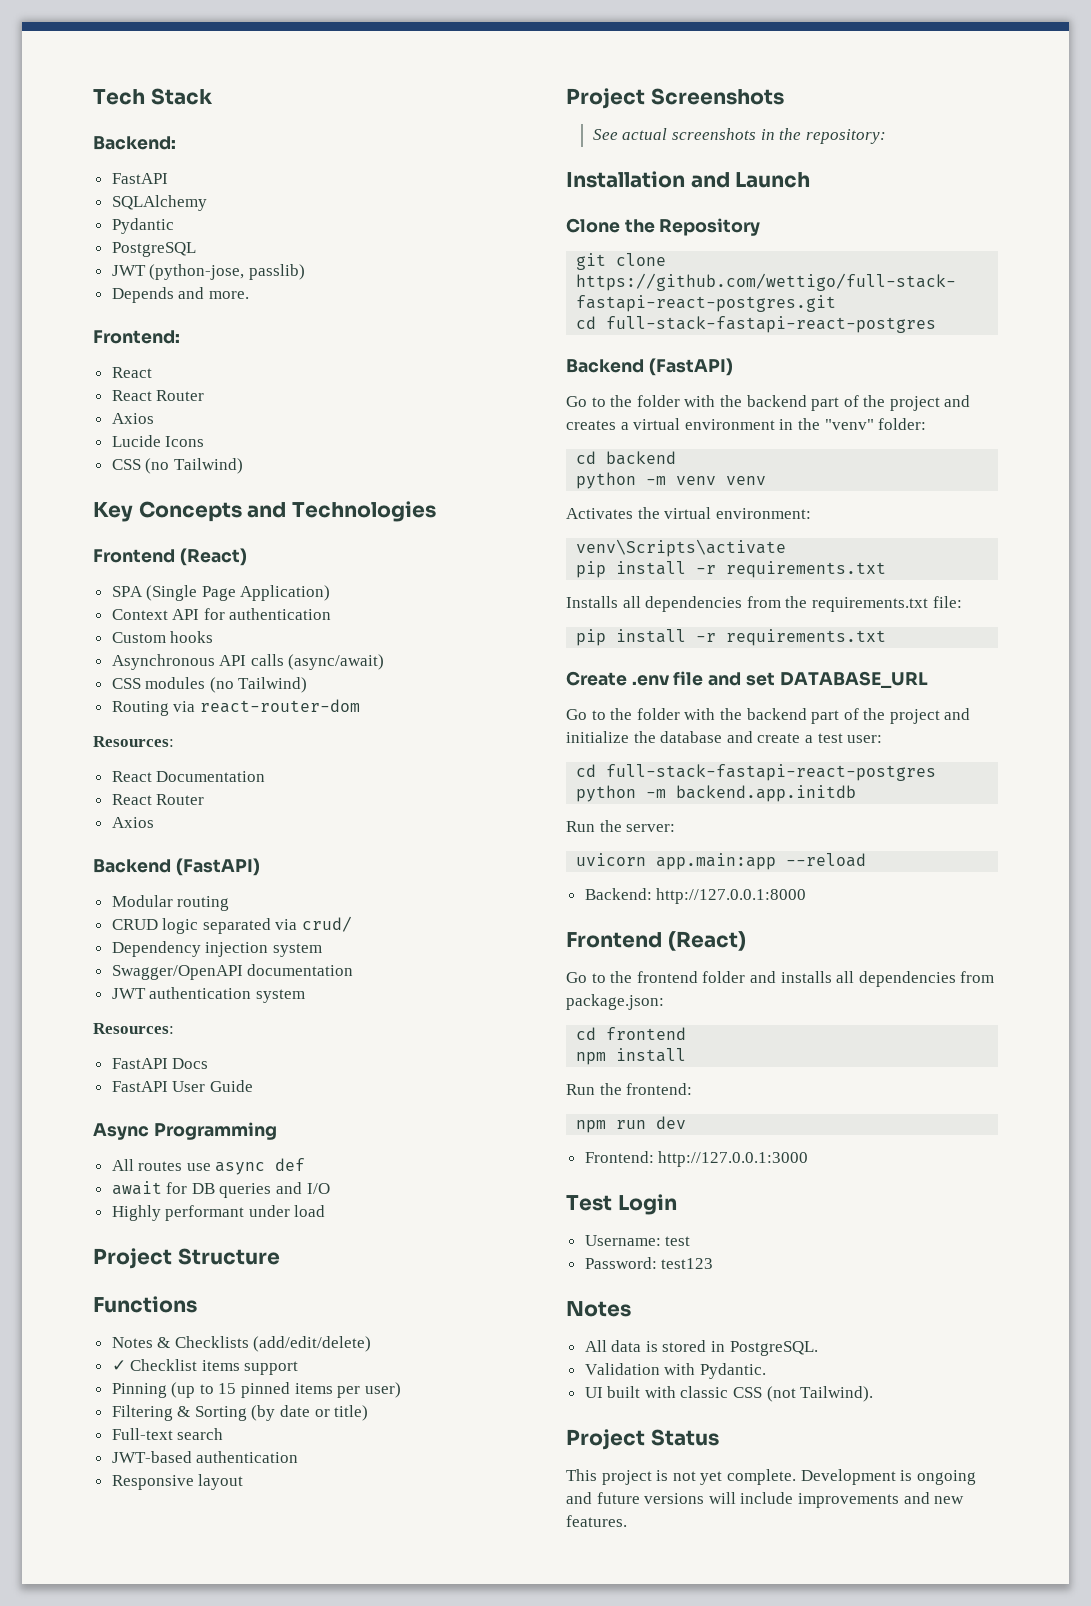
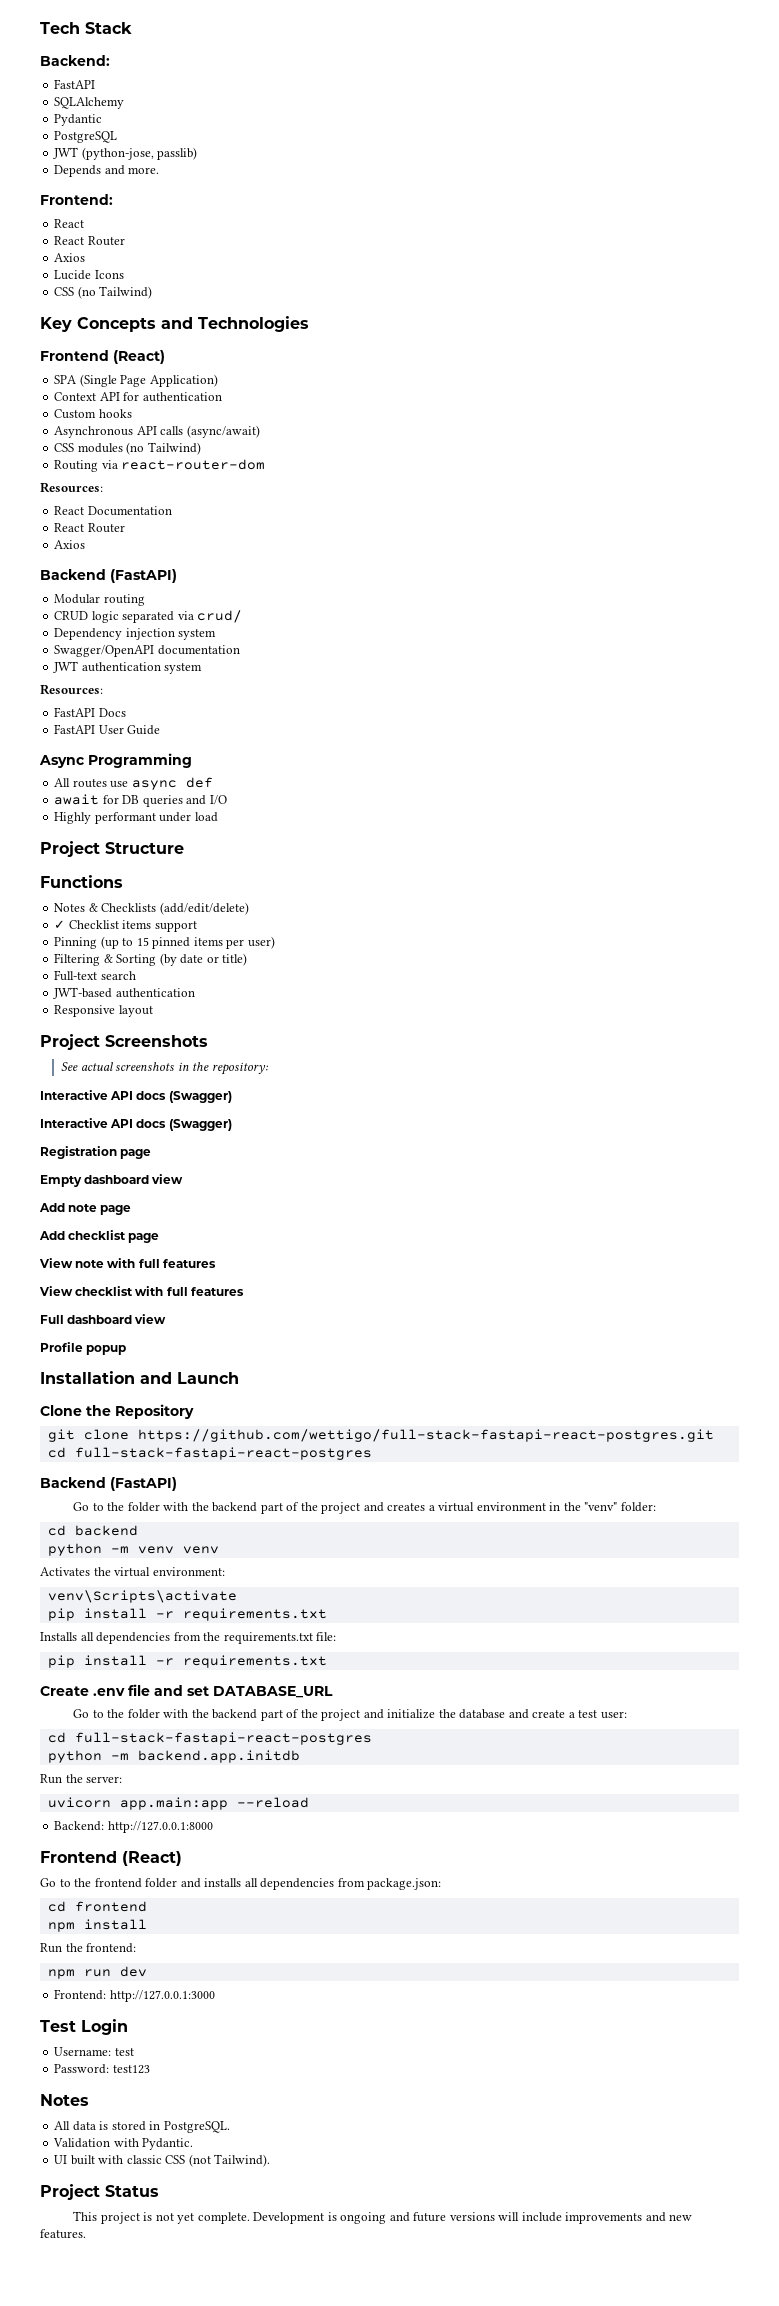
  See actual screenshots in the repository:
+ Interactive API docs (Swagger)
+ Interactive API docs (Swagger)
+ Registration page
+ Empty dashboard view
+ Add note page
+ Add checklist page
+ View note with full features
+ View checklist with full features
+ Full dashboard view
+ Profile popup

